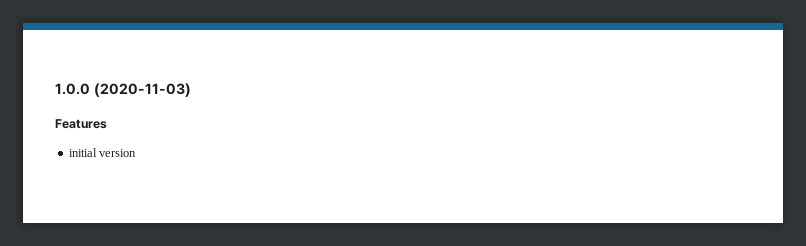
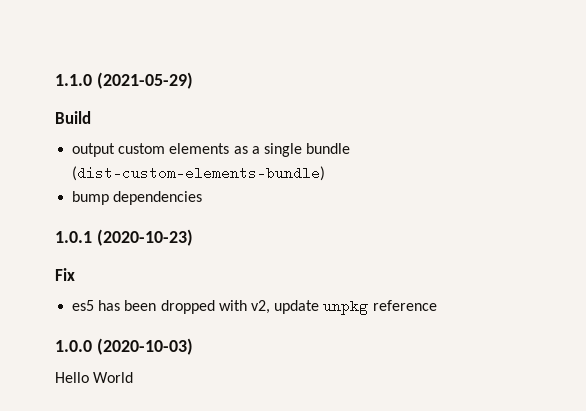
- 1.0.0 (2020-11-03)
- Features
- initial version
+ 1.1.0 (2021-05-29)
+ Build
+ output custom elements as a single bundle (dist-custom-elements-bundle)
+ bump dependencies
+ 1.0.1 (2020-10-23)
+ Fix
+ es5 has been dropped with v2, update unpkg reference
+ 1.0.0 (2020-10-03)
+ Hello World

